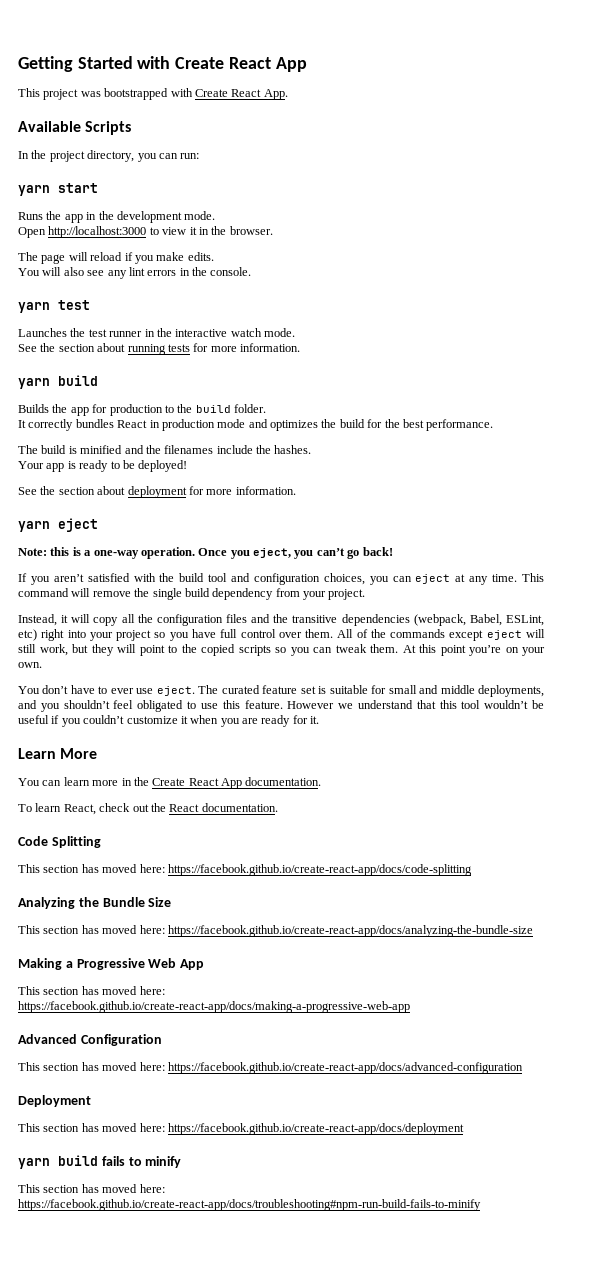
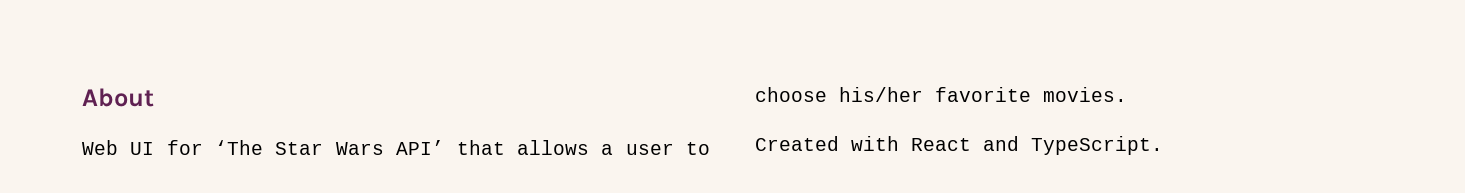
- Getting Started with Create React App
- This project was bootstrapped with Create React App.
- Available Scripts
- In the project directory, you can run:
- yarn start
- Runs the app in the development mode.
- Open http://localhost:3000 to view it in the browser.
- The page will reload if you make edits.
- You will also see any lint errors in the console.
- yarn test
- Launches the test runner in the interactive watch mode.
- See the section about running tests for more information.
- yarn build
- Builds the app for production to the build folder.
- It correctly bundles React in production mode and optimizes the build for the best performance.
- The build is minified and the filenames include the hashes.
- Your app is ready to be deployed!
- See the section about deployment for more information.
- yarn eject
- Note: this is a one-way operation. Once you eject, you can’t go back!
- If you aren’t satisfied with the build tool and configuration choices, you can eject at any time. This command will remove the single build dependency from your project.
- Instead, it will copy all the configuration files and the transitive dependencies (webpack, Babel, ESLint, etc) right into your project so you have full control over them. All of the commands except eject will still work, but they will point to the copied scripts so you can tweak them. At this point you’re on your own.
- You don’t have to ever use eject. The curated feature set is suitable for small and middle deployments, and you shouldn’t feel obligated to use this feature. However we understand that this tool wouldn’t be useful if you couldn’t customize it when you are ready for it.
- Learn More
- You can learn more in the Create React App documentation.
- To learn React, check out the React documentation.
- Code Splitting
- This section has moved here: https://facebook.github.io/create-react-app/docs/code-splitting
- Analyzing the Bundle Size
- This section has moved here: https://facebook.github.io/create-react-app/docs/analyzing-the-bundle-size
- Making a Progressive Web App
- This section has moved here: https://facebook.github.io/create-react-app/docs/making-a-progressive-web-app
- Advanced Configuration
- This section has moved here: https://facebook.github.io/create-react-app/docs/advanced-configuration
- Deployment
- This section has moved here: https://facebook.github.io/create-react-app/docs/deployment
- yarn build fails to minify
- This section has moved here: https://facebook.github.io/create-react-app/docs/troubleshooting#npm-run-build-fails-to-minify
+ About
+ Web UI for ‘The Star Wars API’ that allows a user to choose his/her favorite movies.
+ Created with React and TypeScript.

